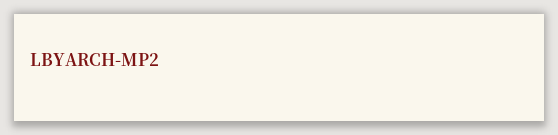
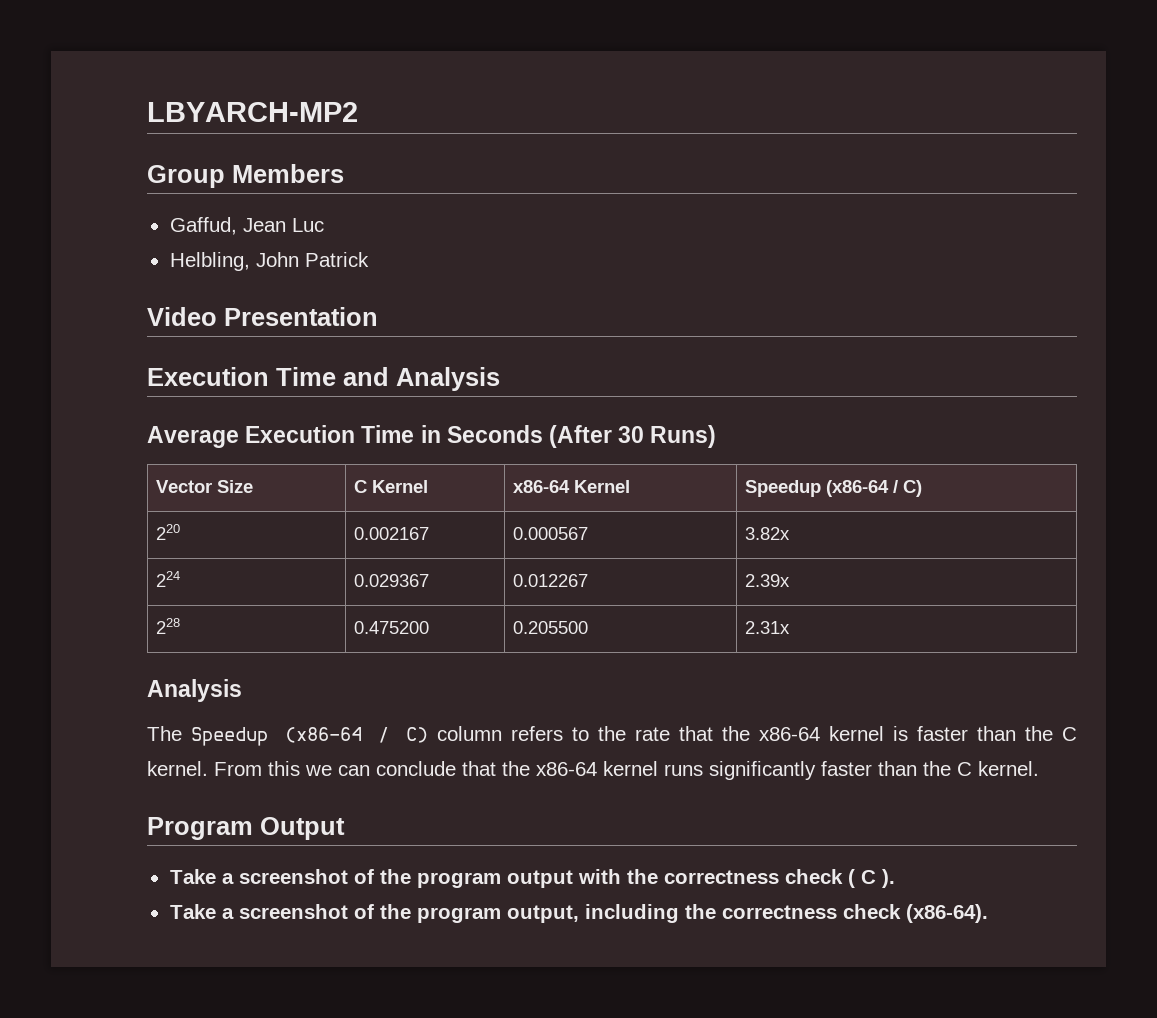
+ Group Members
+ Gaffud, Jean Luc
+ Helbling, John Patrick
+ Video Presentation
+ Execution Time and Analysis
+ Average Execution Time in Seconds (After 30 Runs)
+ Vector Size | C Kernel | x86-64 Kernel | Speedup (x86-64 / C)
+ 220 | 0.002167 | 0.000567 | 3.82x
+ 224 | 0.029367 | 0.012267 | 2.39x
+ 228 | 0.475200 | 0.205500 | 2.31x
+ Analysis
+ The Speedup (x86-64 / C) column refers to the rate that the x86-64 kernel is faster than the C kernel. From this we can conclude that the x86-64 kernel runs significantly faster than the C kernel.
+ Program Output
+ Take a screenshot of the program output with the correctness check ( C ).
+ Take a screenshot of the program output, including the correctness check (x86-64).

